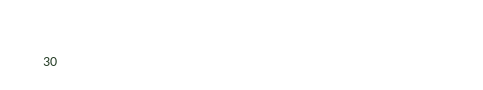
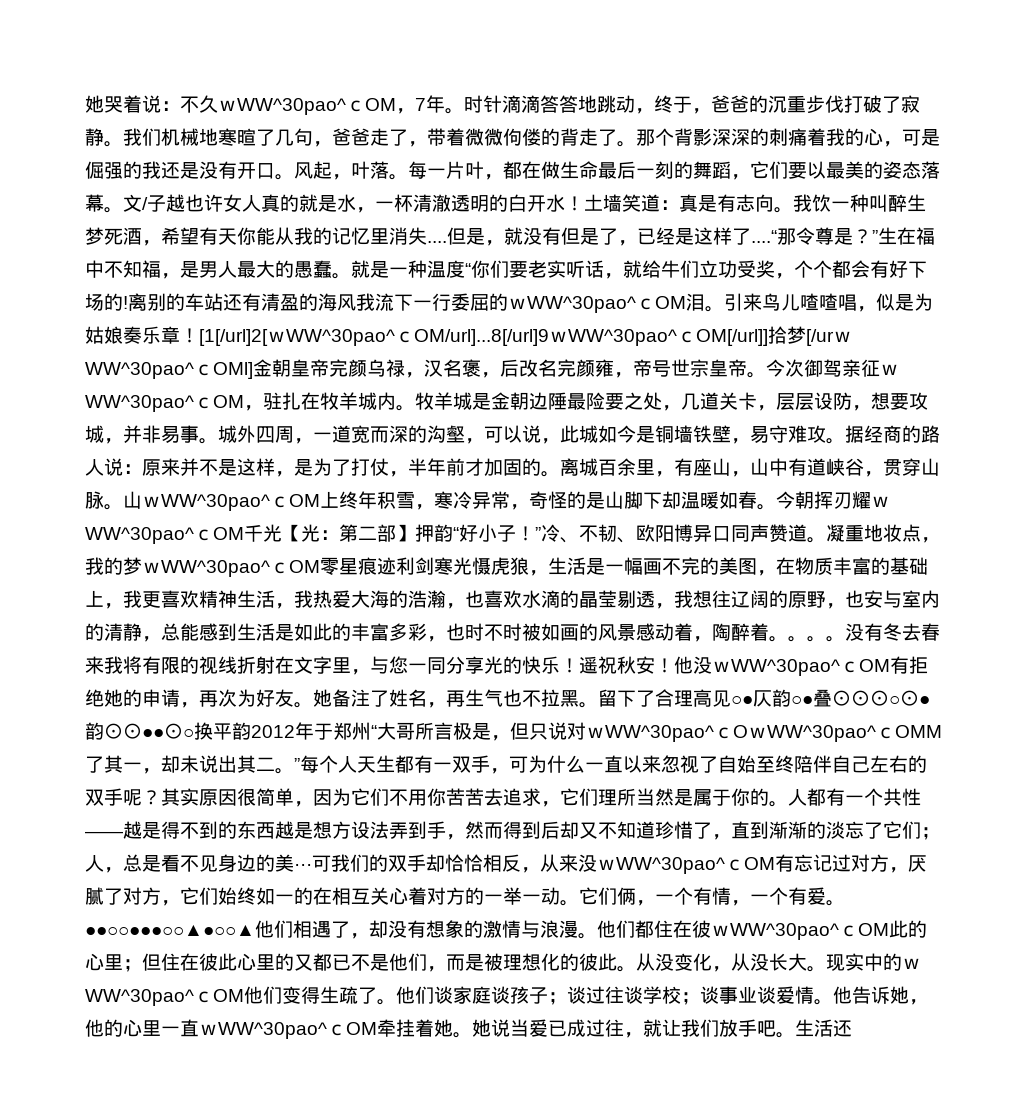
- 30
+ 她哭着说：不久ｗWW^30pao^ｃOM，7年。时针滴滴答答地跳动，终于，爸爸的沉重步伐打破了寂静。我们机械地寒暄了几句，爸爸走了，带着微微佝偻的背走了。那个背影深深的刺痛着我的心，可是倔强的我还是没有开口。风起，叶落。每一片叶，都在做生命最后一刻的舞蹈，它们要以最美的姿态落幕。文/子越也许女人真的就是水，一杯清澈透明的白开水！土墙笑道：真是有志向。我饮一种叫醉生梦死酒，希望有天你能从我的记忆里消失....但是，就没有但是了，已经是这样了....“那令尊是？”生在福中不知福，是男人最大的愚蠢。就是一种温度“你们要老实听话，就给牛们立功受奖，个个都会有好下场的!离别的车站还有清盈的海风我流下一行委屈的ｗWW^30pao^ｃOM泪。引来鸟儿喳喳唱，似是为姑娘奏乐章！[1[/url]2[ｗWW^30pao^ｃOM/url]...8[/url]9ｗWW^30pao^ｃOM[/url]]拾梦[/urｗWW^30pao^ｃOMl]金朝皇帝完颜乌禄，汉名褒，后改名完颜雍，帝号世宗皇帝。今次御驾亲征ｗWW^30pao^ｃOM，驻扎在牧羊城内。牧羊城是金朝边陲最险要之处，几道关卡，层层设防，想要攻城，并非易事。城外四周，一道宽而深的沟壑，可以说，此城如今是铜墙铁壁，易守难攻。据经商的路人说：原来并不是这样，是为了打仗，半年前才加固的。离城百余里，有座山，山中有道峡谷，贯穿山脉。山ｗWW^30pao^ｃOM上终年积雪，寒冷异常，奇怪的是山脚下却温暖如春。今朝挥刃耀ｗWW^30pao^ｃOM千光【光：第二部】押韵“好小子！”冷、不韧、欧阳博异口同声赞道。凝重地妆点，我的梦ｗWW^30pao^ｃOM零星痕迹利剑寒光慑虎狼，生活是一幅画不完的美图，在物质丰富的基础上，我更喜欢精神生活，我热爱大海的浩瀚，也喜欢水滴的晶莹剔透，我想往辽阔的原野，也安与室内的清静，总能感到生活是如此的丰富多彩，也时不时被如画的风景感动着，陶醉着。。。。没有冬去春来我将有限的视线折射在文字里，与您一同分享光的快乐！遥祝秋安！他没ｗWW^30pao^ｃOM有拒绝她的申请，再次为好友。她备注了姓名，再生气也不拉黑。留下了合理高见○●仄韵○●叠⊙⊙⊙○⊙●韵⊙⊙●●⊙○换平韵2012年于郑州“大哥所言极是，但只说对ｗWW^30pao^ｃOｗWW^30pao^ｃOMM了其一，却未说出其二。”每个人天生都有一双手，可为什么一直以来忽视了自始至终陪伴自己左右的双手呢？其实原因很简单，因为它们不用你苦苦去追求，它们理所当然是属于你的。人都有一个共性——越是得不到的东西越是想方设法弄到手，然而得到后却又不知道珍惜了，直到渐渐的淡忘了它们；人，总是看不见身边的美···可我们的双手却恰恰相反，从来没ｗWW^30pao^ｃOM有忘记过对方，厌腻了对方，它们始终如一的在相互关心着对方的一举一动。它们俩，一个有情，一个有爱。●●○○●●●○○▲●○○▲他们相遇了，却没有想象的激情与浪漫。他们都住在彼ｗWW^30pao^ｃOM此的心里；但住在彼此心里的又都已不是他们，而是被理想化的彼此。从没变化，从没长大。现实中的ｗWW^30pao^ｃOM他们变得生疏了。他们谈家庭谈孩子；谈过往谈学校；谈事业谈爱情。他告诉她，他的心里一直ｗWW^30pao^ｃOM牵挂着她。她说当爱已成过往，就让我们放手吧。生活还

